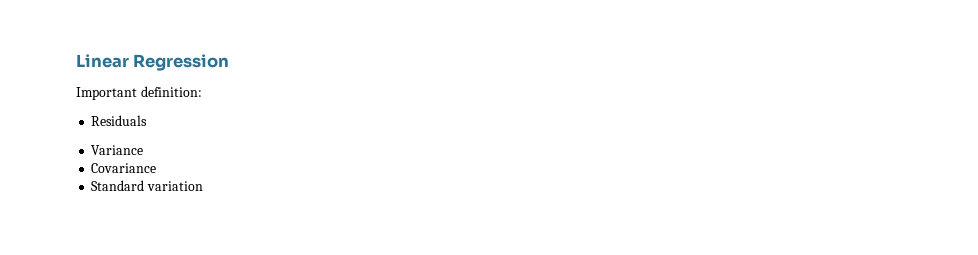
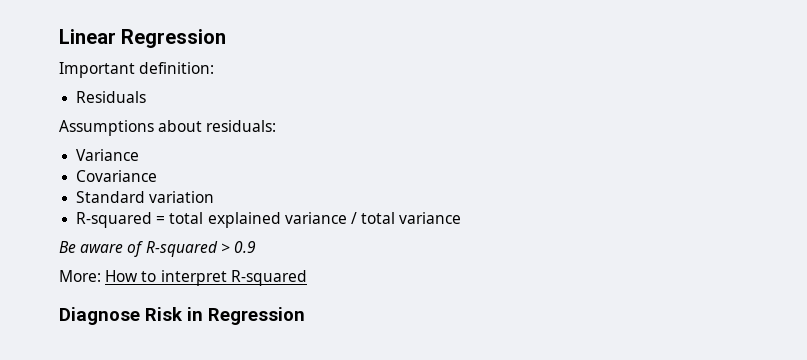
+ Assumptions about residuals:
+ R-squared = total explained variance / total variance
+ Be aware of R-squared > 0.9
+ More: How to interpret R-squared
+ Diagnose Risk in Regression

